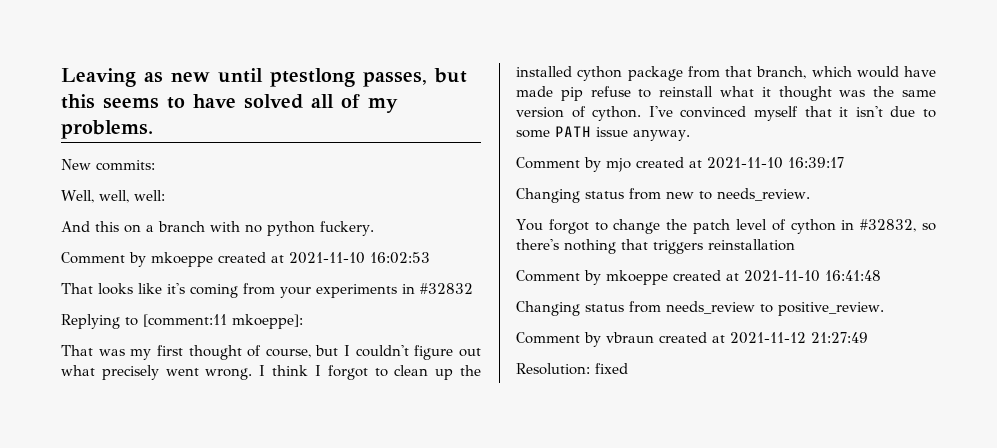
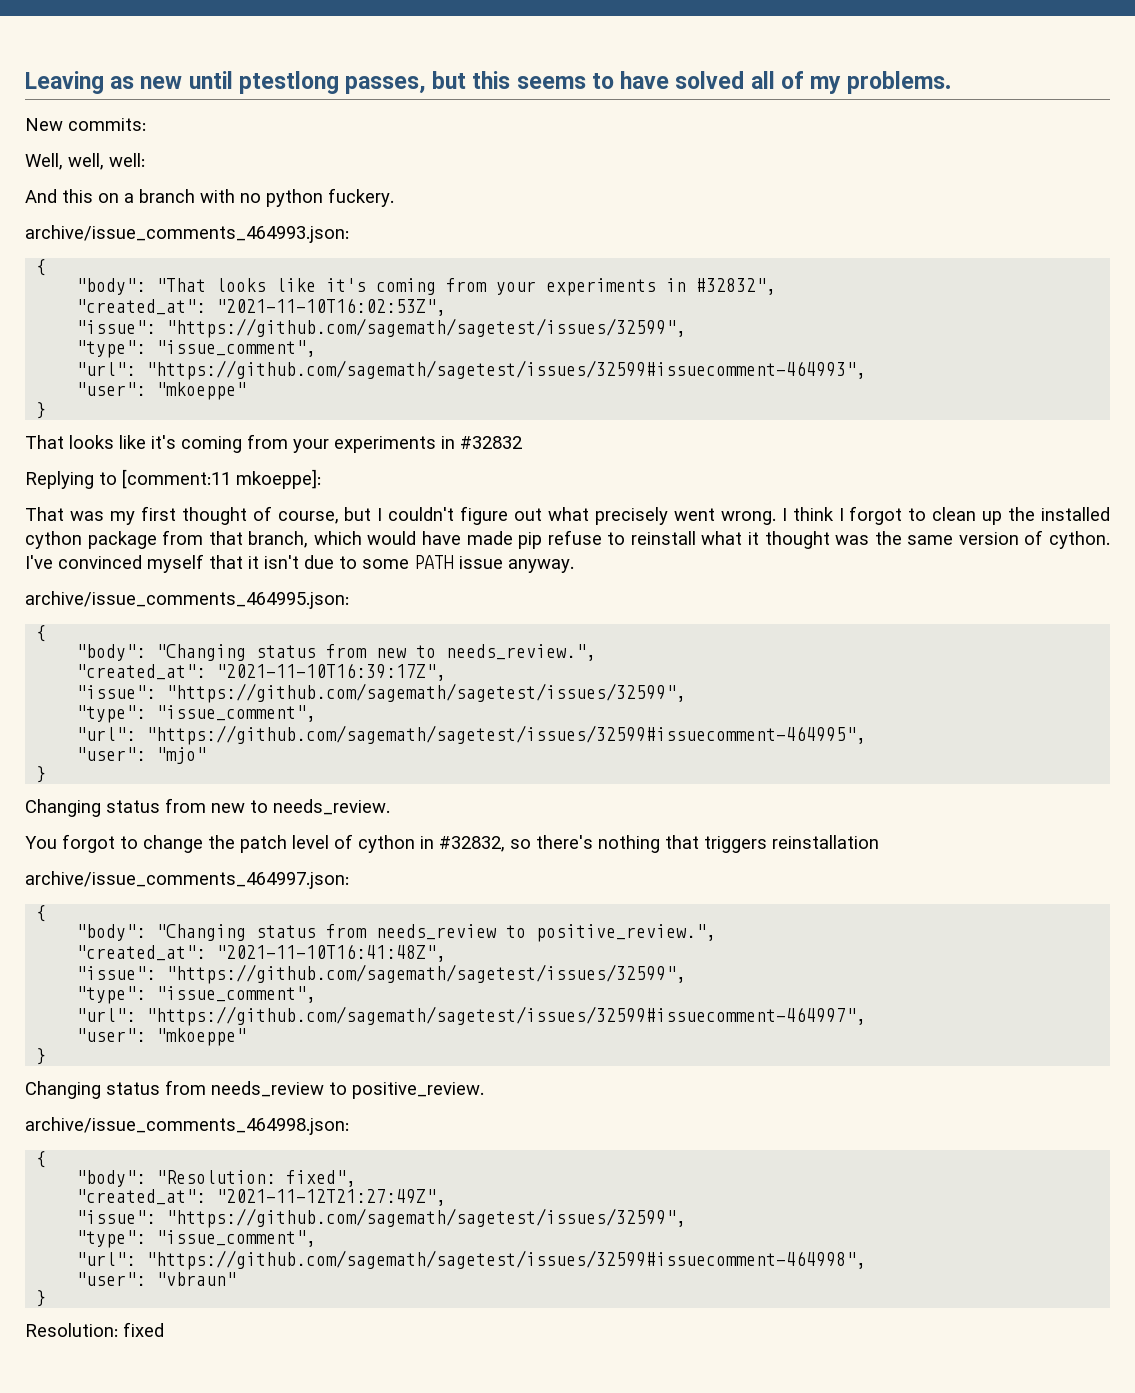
- Comment by mkoeppe created at 2021-11-10 16:02:53
+ archive/issue_comments_464993.json:
+ {
+ "body": "That looks like it's coming from your experiments in #32832",
+ "created_at": "2021-11-10T16:02:53Z",
+ "issue": "https://github.com/sagemath/sagetest/issues/32599",
+ "type": "issue_comment",
+ "url": "https://github.com/sagemath/sagetest/issues/32599#issuecomment-464993",
+ "user": "mkoeppe"
+ }
- Comment by mjo created at 2021-11-10 16:39:17
+ archive/issue_comments_464995.json:
+ {
+ "body": "Changing status from new to needs_review.",
+ "created_at": "2021-11-10T16:39:17Z",
+ "issue": "https://github.com/sagemath/sagetest/issues/32599",
+ "type": "issue_comment",
+ "url": "https://github.com/sagemath/sagetest/issues/32599#issuecomment-464995",
+ "user": "mjo"
+ }
- Comment by mkoeppe created at 2021-11-10 16:41:48
+ archive/issue_comments_464997.json:
+ {
+ "body": "Changing status from needs_review to positive_review.",
+ "created_at": "2021-11-10T16:41:48Z",
+ "issue": "https://github.com/sagemath/sagetest/issues/32599",
+ "type": "issue_comment",
+ "url": "https://github.com/sagemath/sagetest/issues/32599#issuecomment-464997",
+ "user": "mkoeppe"
+ }
- Comment by vbraun created at 2021-11-12 21:27:49
+ archive/issue_comments_464998.json:
+ {
+ "body": "Resolution: fixed",
+ "created_at": "2021-11-12T21:27:49Z",
+ "issue": "https://github.com/sagemath/sagetest/issues/32599",
+ "type": "issue_comment",
+ "url": "https://github.com/sagemath/sagetest/issues/32599#issuecomment-464998",
+ "user": "vbraun"
+ }

